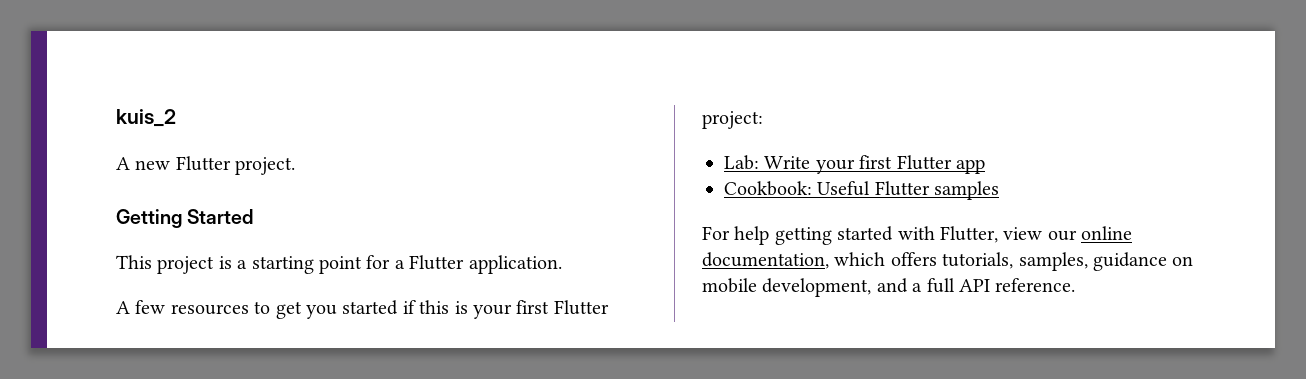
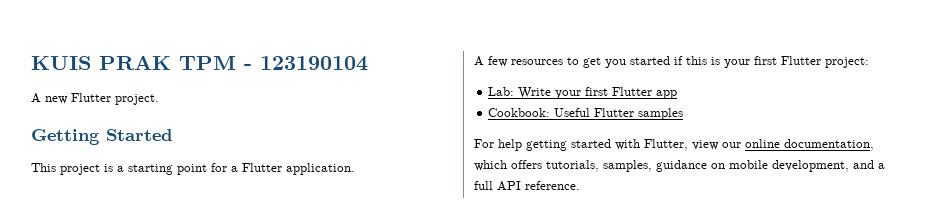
- kuis_2
+ KUIS PRAK TPM - 123190104

